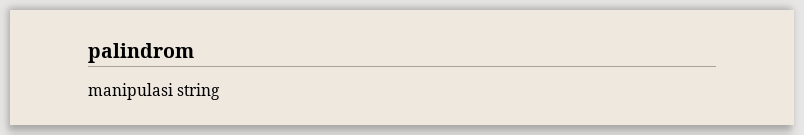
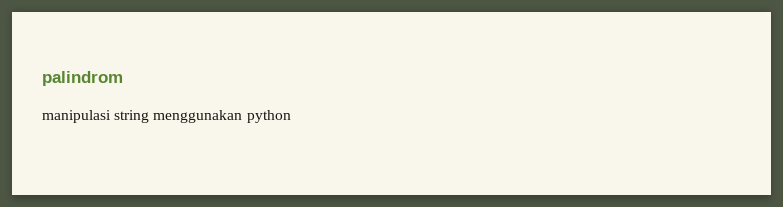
- manipulasi string
+ manipulasi string menggunakan python

